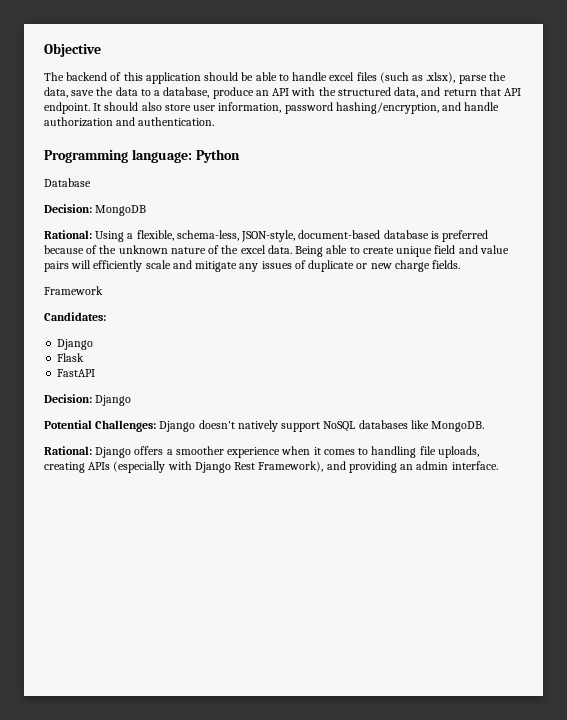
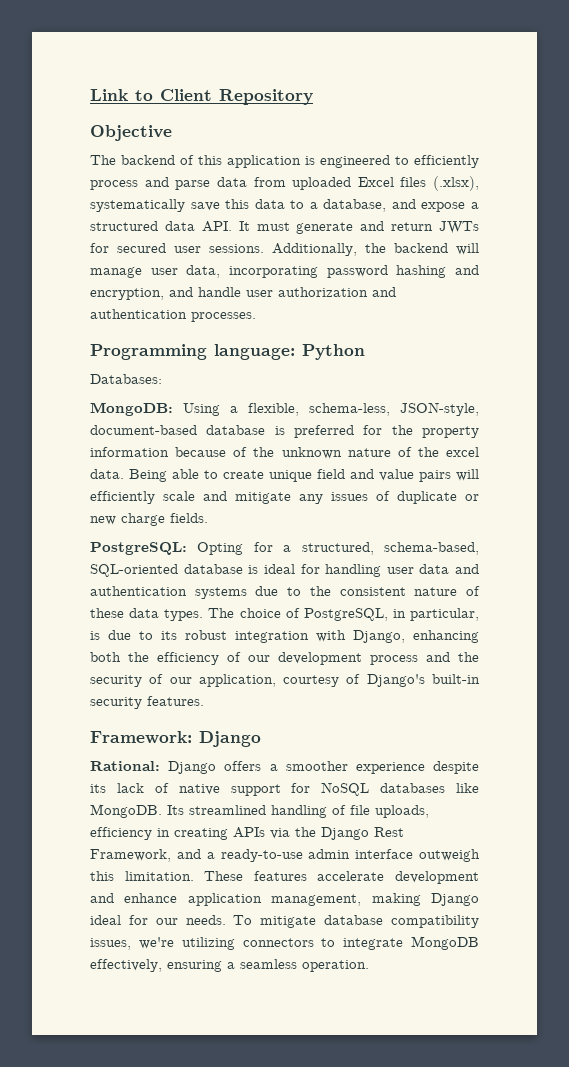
+ Link to Client Repository
- The backend of this application should be able to handle excel files (such as .xlsx), parse the data, save the data to a database, produce an API with the structured data, and return that API endpoint. It should also store user information, password hashing/encryption, and handle authorization and authentication.
+ The backend of this application is engineered to efficiently process and parse data from uploaded Excel files (.xlsx), systematically save this data to a database, and expose a structured data API. It must generate and return JWTs for secured user sessions. Additionally, the backend will manage user data, incorporating password hashing and encryption, and handle user authorization and authentication processes.
- Database
- Decision: MongoDB
- Rational: Using a flexible, schema-less, JSON-style, document-based database is preferred because of the unknown nature of the excel data.
+ Databases:
+ MongoDB: Using a flexible, schema-less, JSON-style, document-based database is preferred for the property information because of the unknown nature of the excel data.
- Framework
- Candidates:
- Django
- Flask
- FastAPI
- Decision: Django
- Potential Challenges: Django doesn't natively support NoSQL databases like MongoDB.
+ PostgreSQL: Opting for a structured, schema-based, SQL-oriented database is ideal for handling user data and authentication systems due to the consistent nature of these data types. The choice of PostgreSQL, in particular, is due to its robust integration with Django, enhancing both the efficiency of our development process and the security of our application, courtesy of Django's built-in security features.
+ Framework: Django
- Rational: Django offers a smoother experience when it comes to handling file uploads, creating APIs (especially with Django Rest Framework), and providing an admin interface.
+ Rational: Django offers a smoother experience despite its lack of native support for NoSQL databases like MongoDB. Its streamlined handling of file uploads, efficiency in creating APIs via the Django Rest Framework, and a ready-to-use admin interface outweigh this limitation. These features accelerate development and enhance application management, making Django ideal for our needs. To mitigate database compatibility issues, we're utilizing connectors to integrate MongoDB effectively, ensuring a seamless operation.

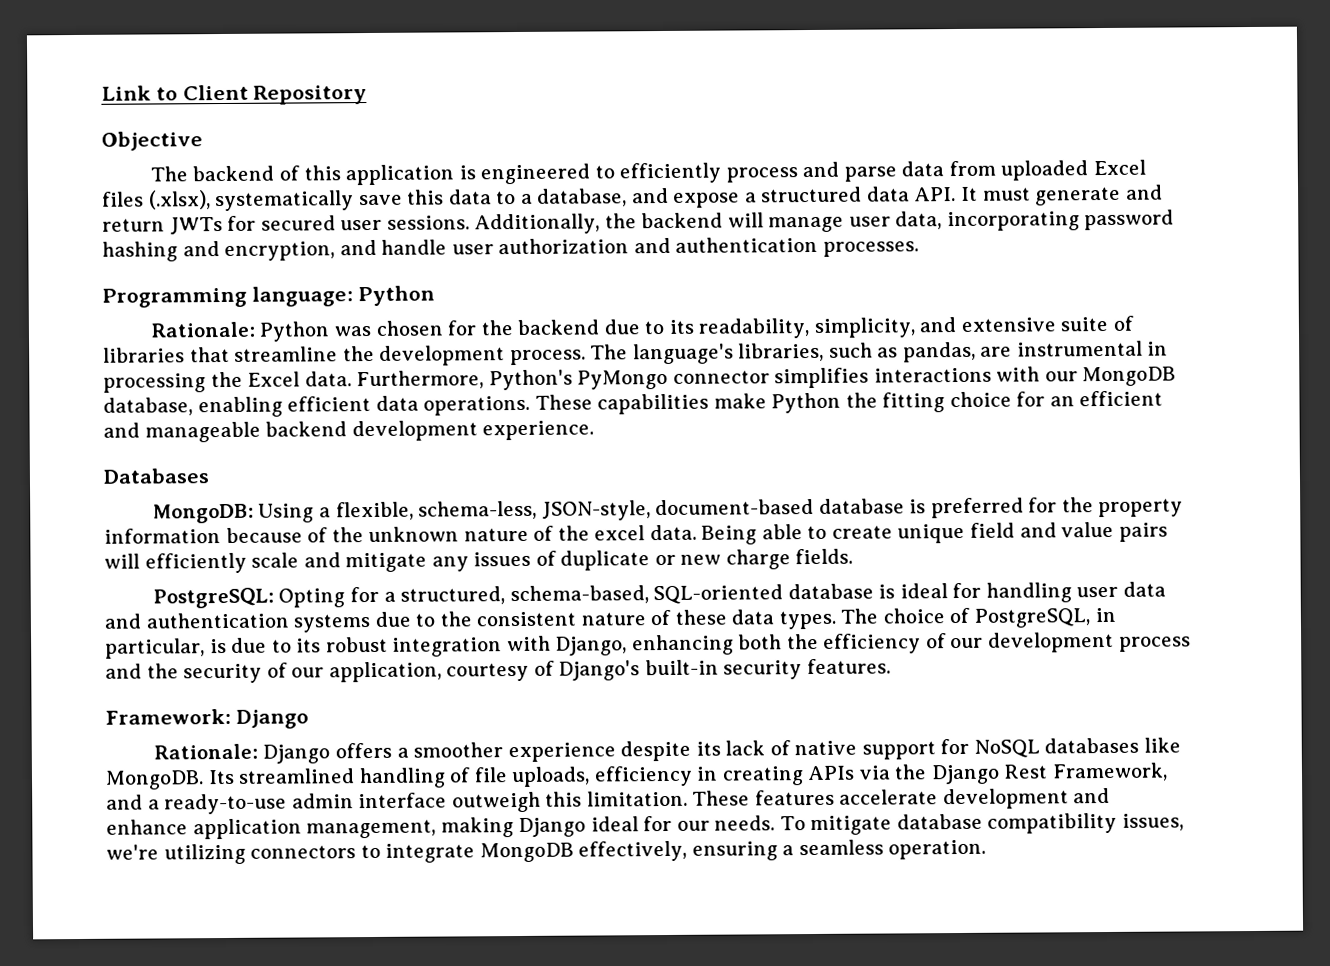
- Databases:
+ Rationale: Python was chosen for the backend due to its readability, simplicity, and extensive suite of libraries that streamline the development process. The language's libraries, such as pandas, are instrumental in processing the Excel data. Furthermore, Python's PyMongo connector simplifies interactions with our MongoDB database, enabling efficient data operations. These capabilities make Python the fitting choice for an efficient and manageable backend development experience.
+ Databases
- Rational: Django offers a smoother experience despite its lack of native support for NoSQL databases like MongoDB.
+ Rationale: Django offers a smoother experience despite its lack of native support for NoSQL databases like MongoDB.

